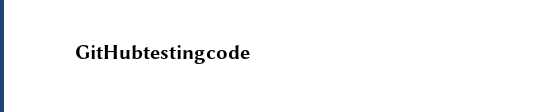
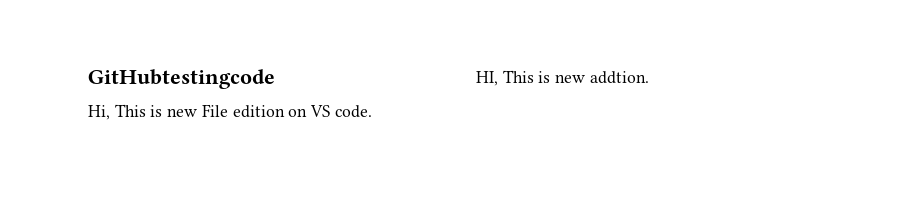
+ Hi, This is new File edition on VS code.
+ HI, This is new addtion.

